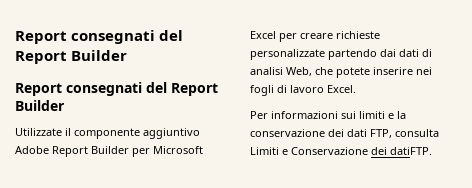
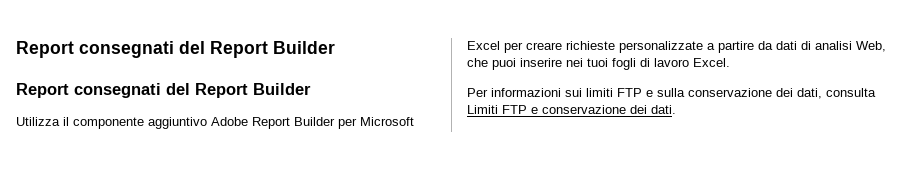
- Utilizzate il componente aggiuntivo Adobe Report Builder per Microsoft Excel per creare richieste personalizzate partendo dai dati di analisi Web, che potete inserire nei fogli di lavoro Excel.
+ Utilizza il componente aggiuntivo Adobe Report Builder per Microsoft Excel per creare richieste personalizzate a partire da dati di analisi Web, che puoi inserire nei tuoi fogli di lavoro Excel.
- Per informazioni sui limiti e la conservazione dei dati FTP, consulta Limiti e Conservazione dei datiFTP.
+ Per informazioni sui limiti FTP e sulla conservazione dei dati, consulta Limiti FTP e conservazione dei dati.

